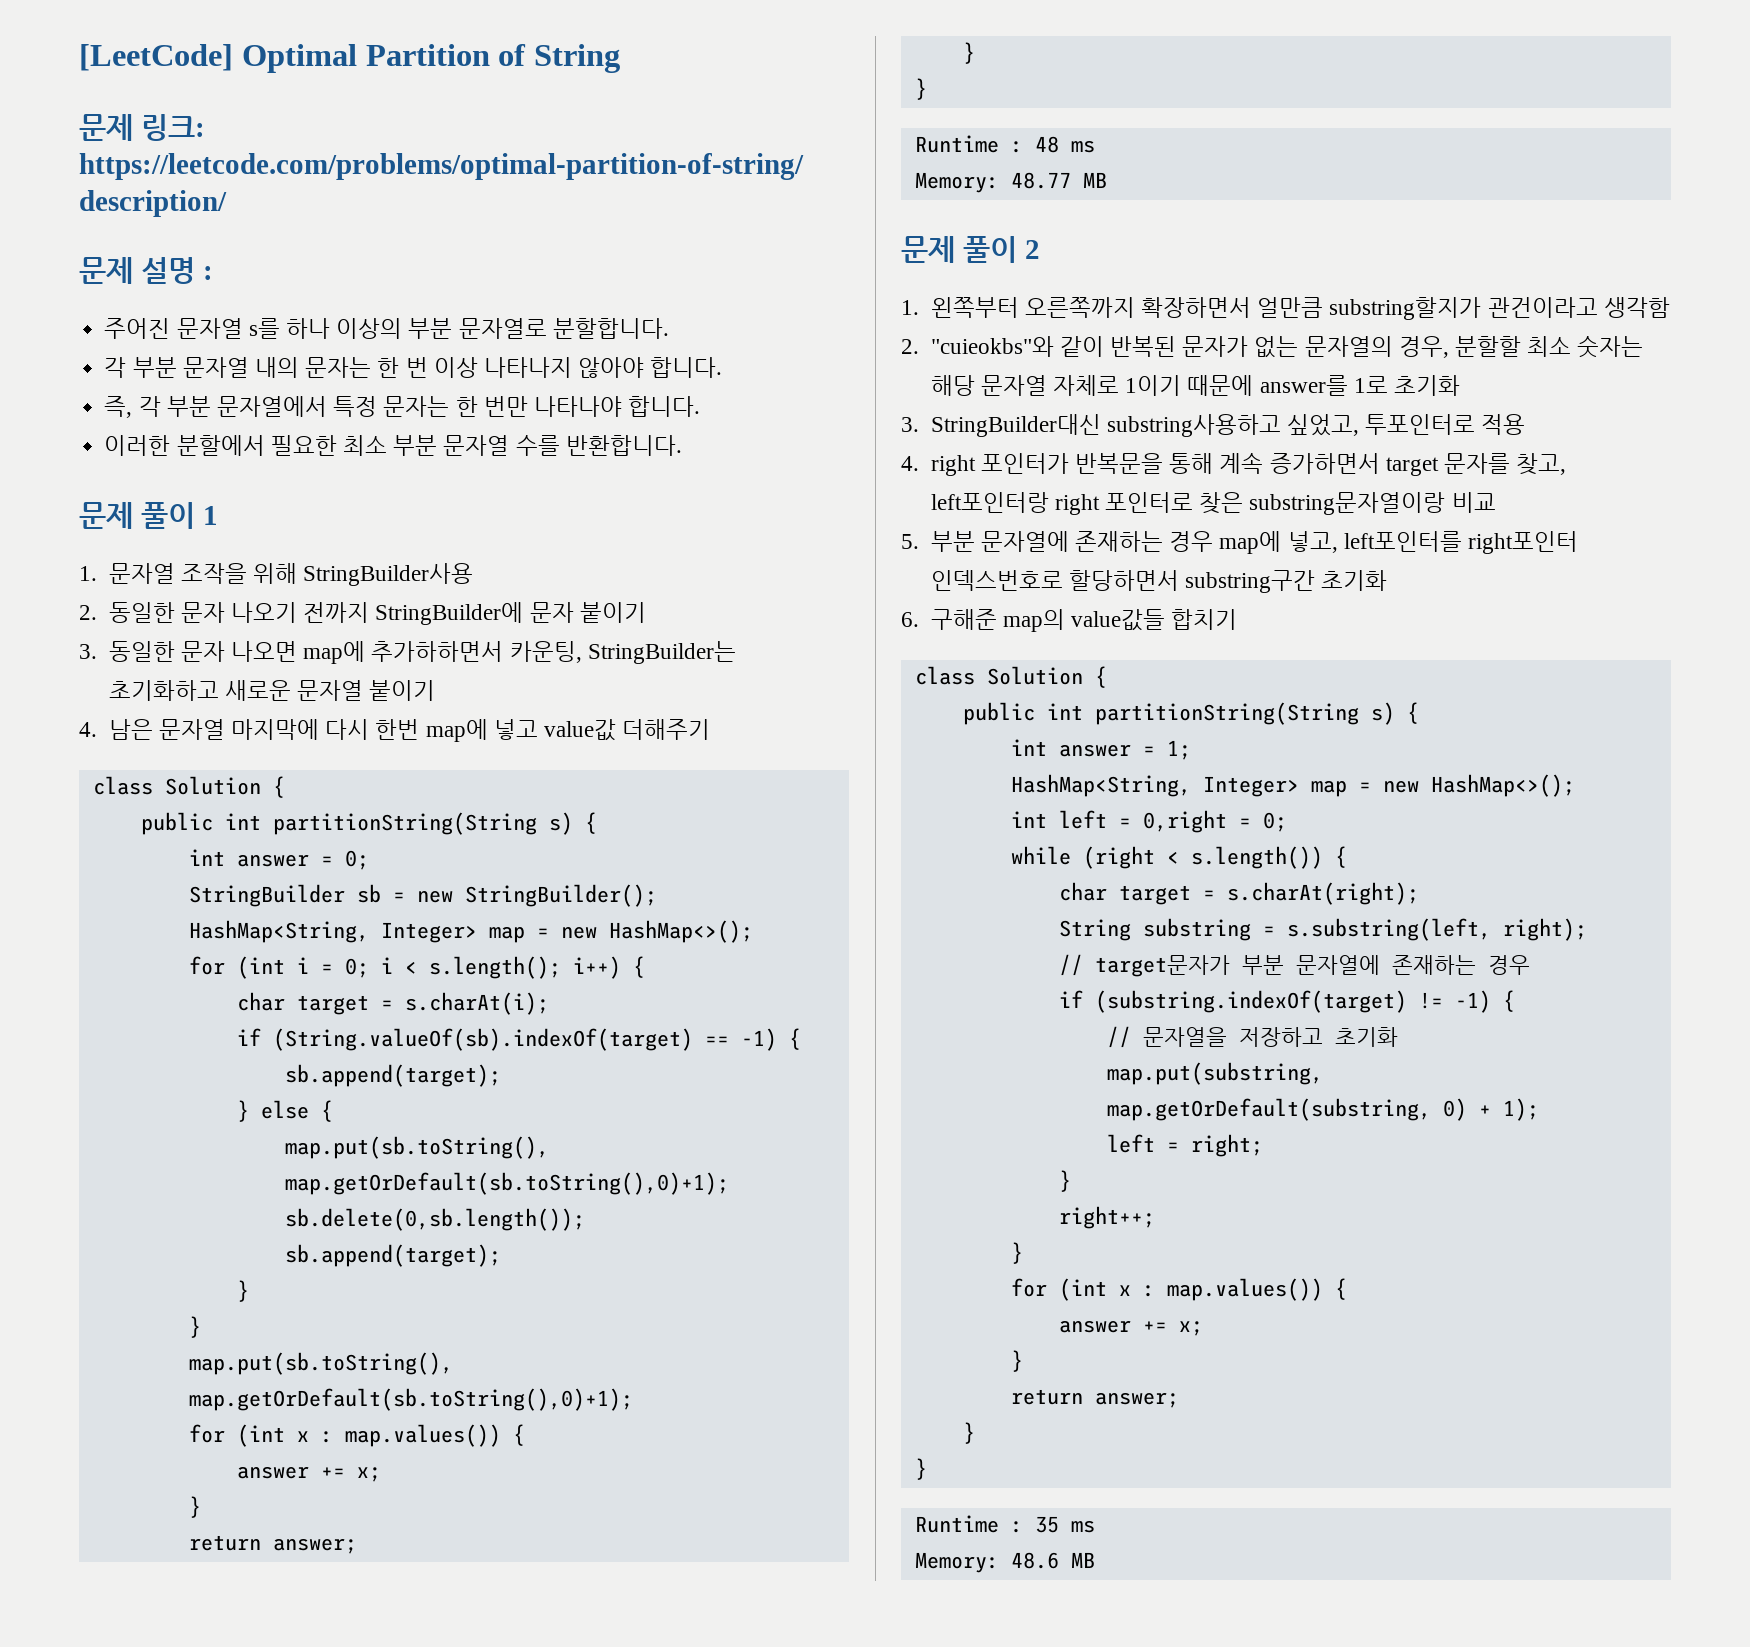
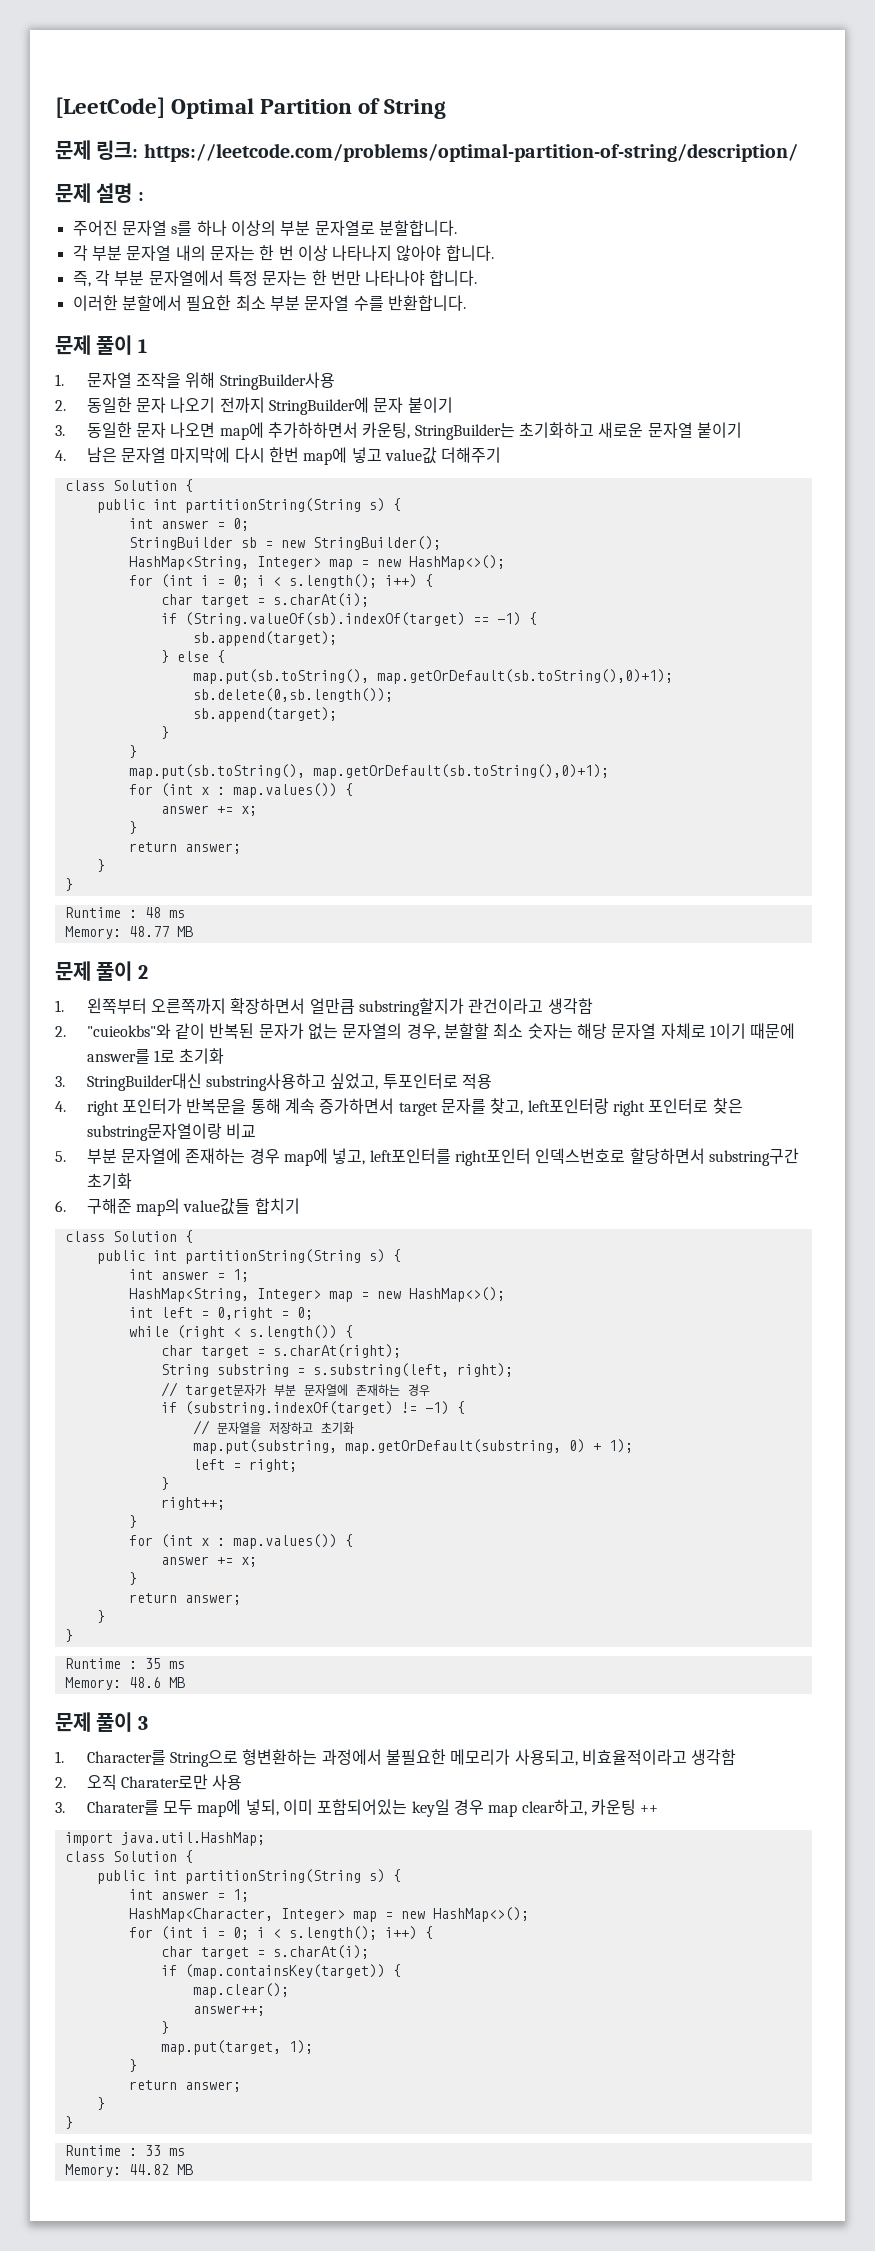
+ 문제 풀이 3
+ 1. Character를 String으로 형변환하는 과정에서 불필요한 메모리가 사용되고, 비효율적이라고 생각함
+ 2. 오직 Charater로만 사용
+ 3. Charater를 모두 map에 넣되, 이미 포함되어있는 key일 경우 map clear하고, 카운팅 ++
+ import java.util.HashMap;
+ class Solution {
+ public int partitionString(String s) {
+ int answer = 1;
+ HashMap<Character, Integer> map = new HashMap<>();
+ for (int i = 0; i < s.length(); i++) {
+ char target = s.charAt(i);
+ if (map.containsKey(target)) {
+ map.clear();
+ answer++;
+ }
+ map.put(target, 1);
+ }
+ return answer;
+ }
+ }
+ Runtime : 33 ms
+ Memory: 44.82 MB

